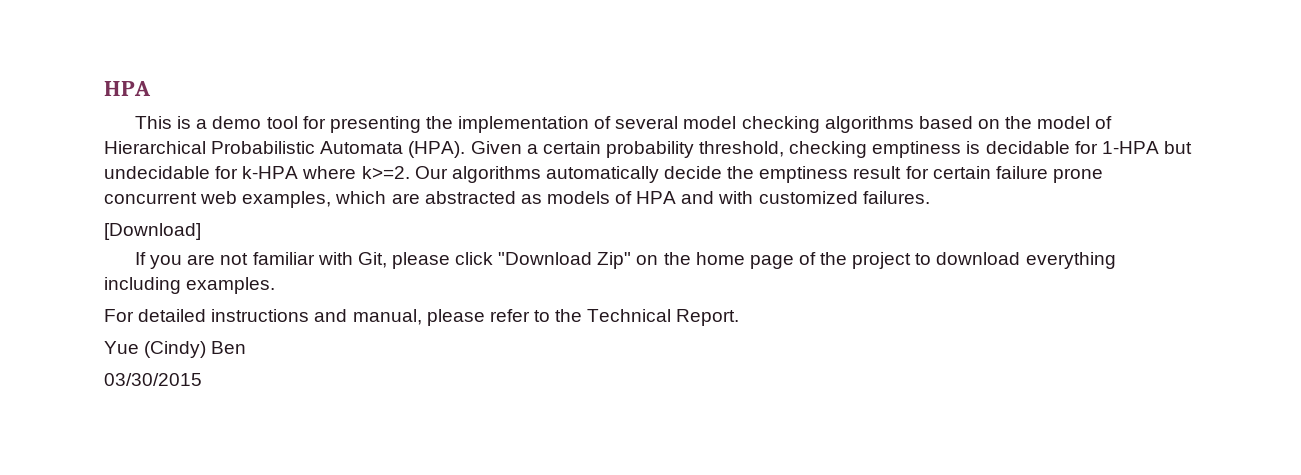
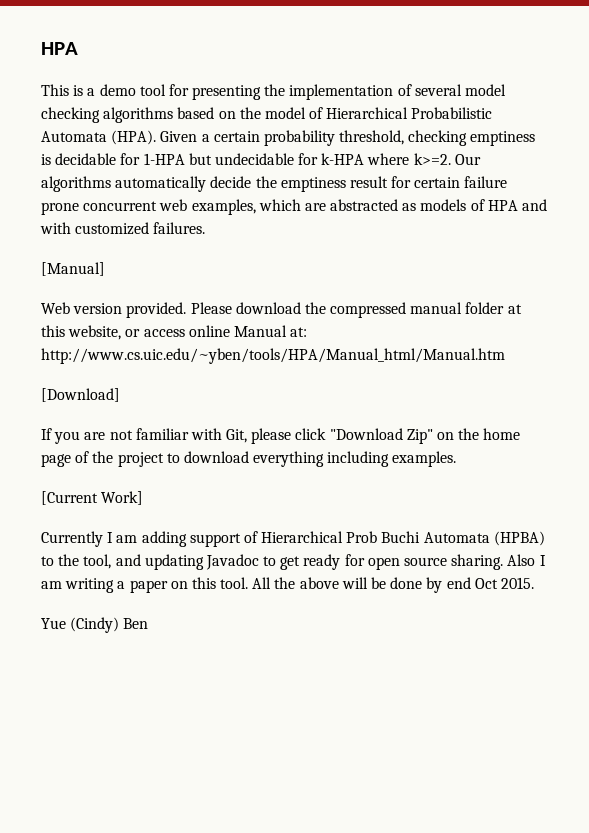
+ [Manual]
+ Web version provided. Please download the compressed manual folder at this website, or access online Manual at: http://www.cs.uic.edu/~yben/tools/HPA/Manual_html/Manual.htm
- For detailed instructions and manual, please refer to the Technical Report.
+ [Current Work]
+ Currently I am adding support of Hierarchical Prob Buchi Automata (HPBA) to the tool, and updating Javadoc to get ready for open source sharing. Also I am writing a paper on this tool. All the above will be done by end Oct 2015.
- 03/30/2015

